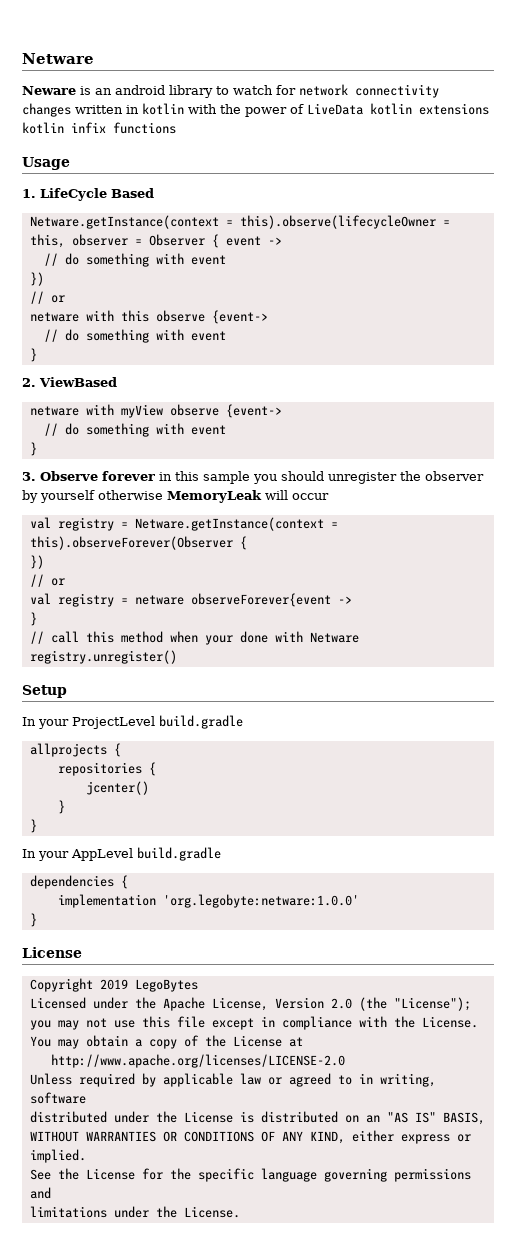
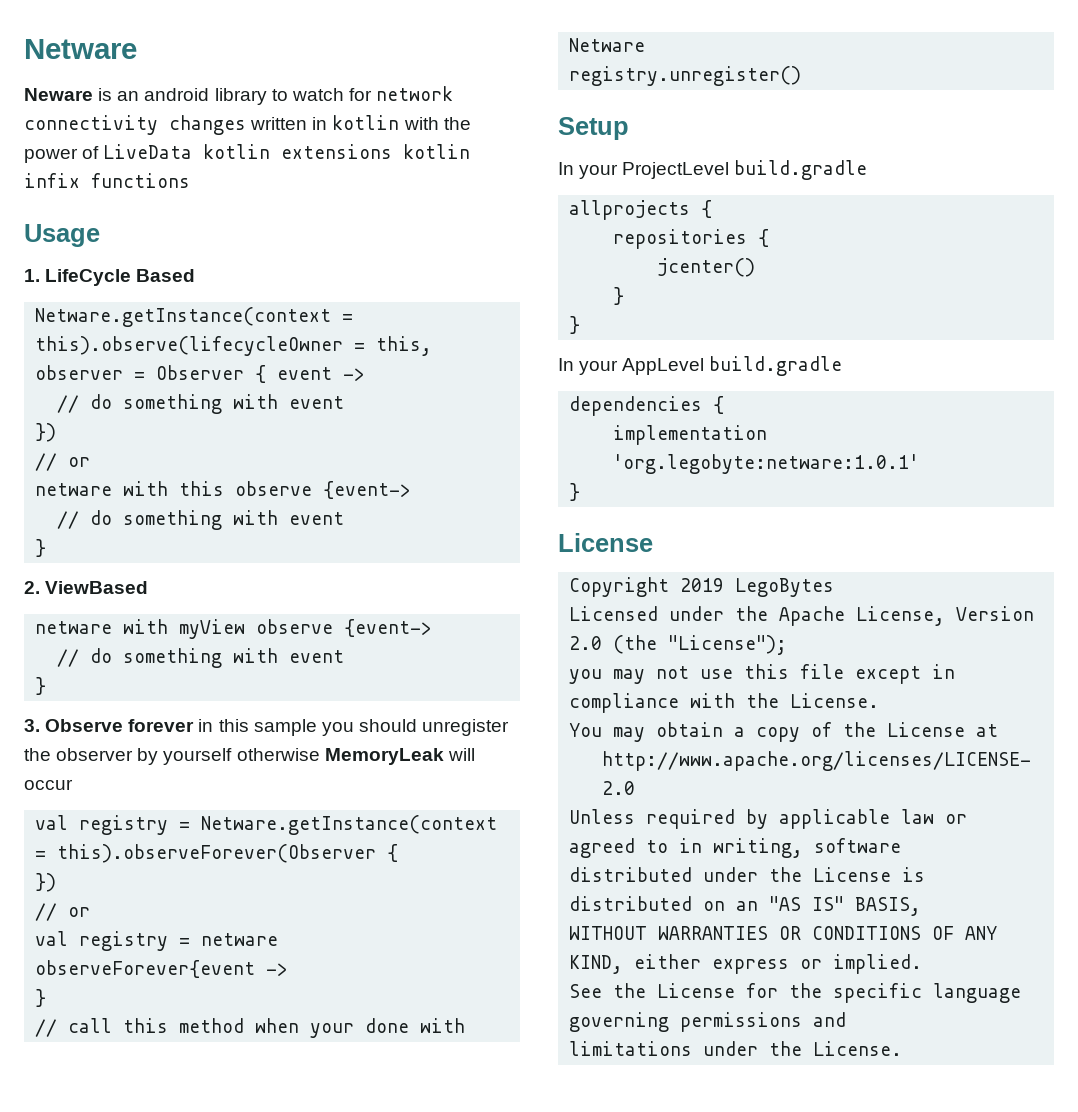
- implementation 'org.legobyte:netware:1.0.0'
+ implementation 'org.legobyte:netware:1.0.1'

